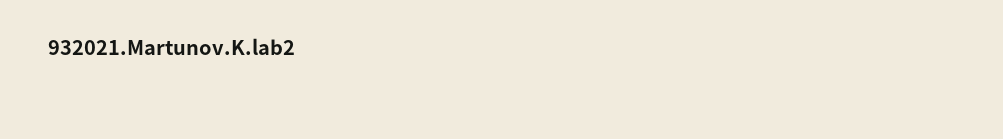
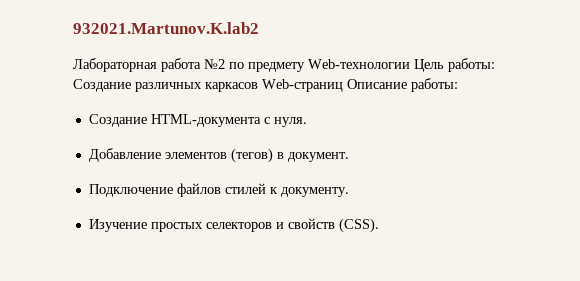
+ Лабораторная работа №2 по предмету Web-технологии Цель работы: Создание различных каркасов Web-страниц Описание работы:
+ Создание HTML-документа с нуля.
+ Добавление элементов (тегов) в документ.
+ Подключение файлов стилей к документу.
+ Изучение простых селекторов и свойств (CSS).

